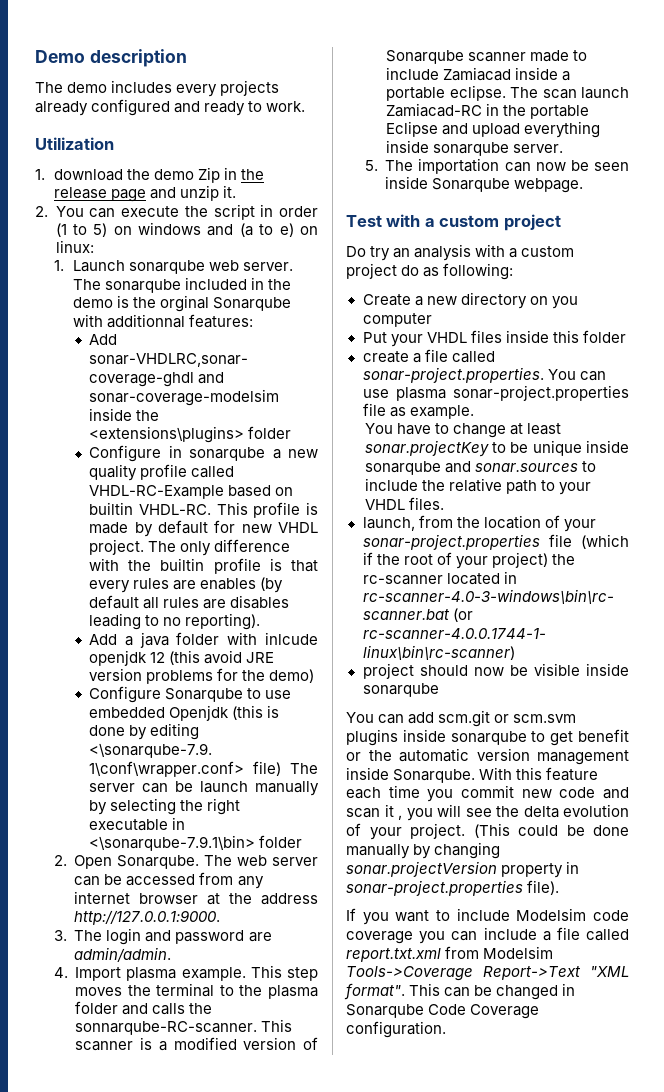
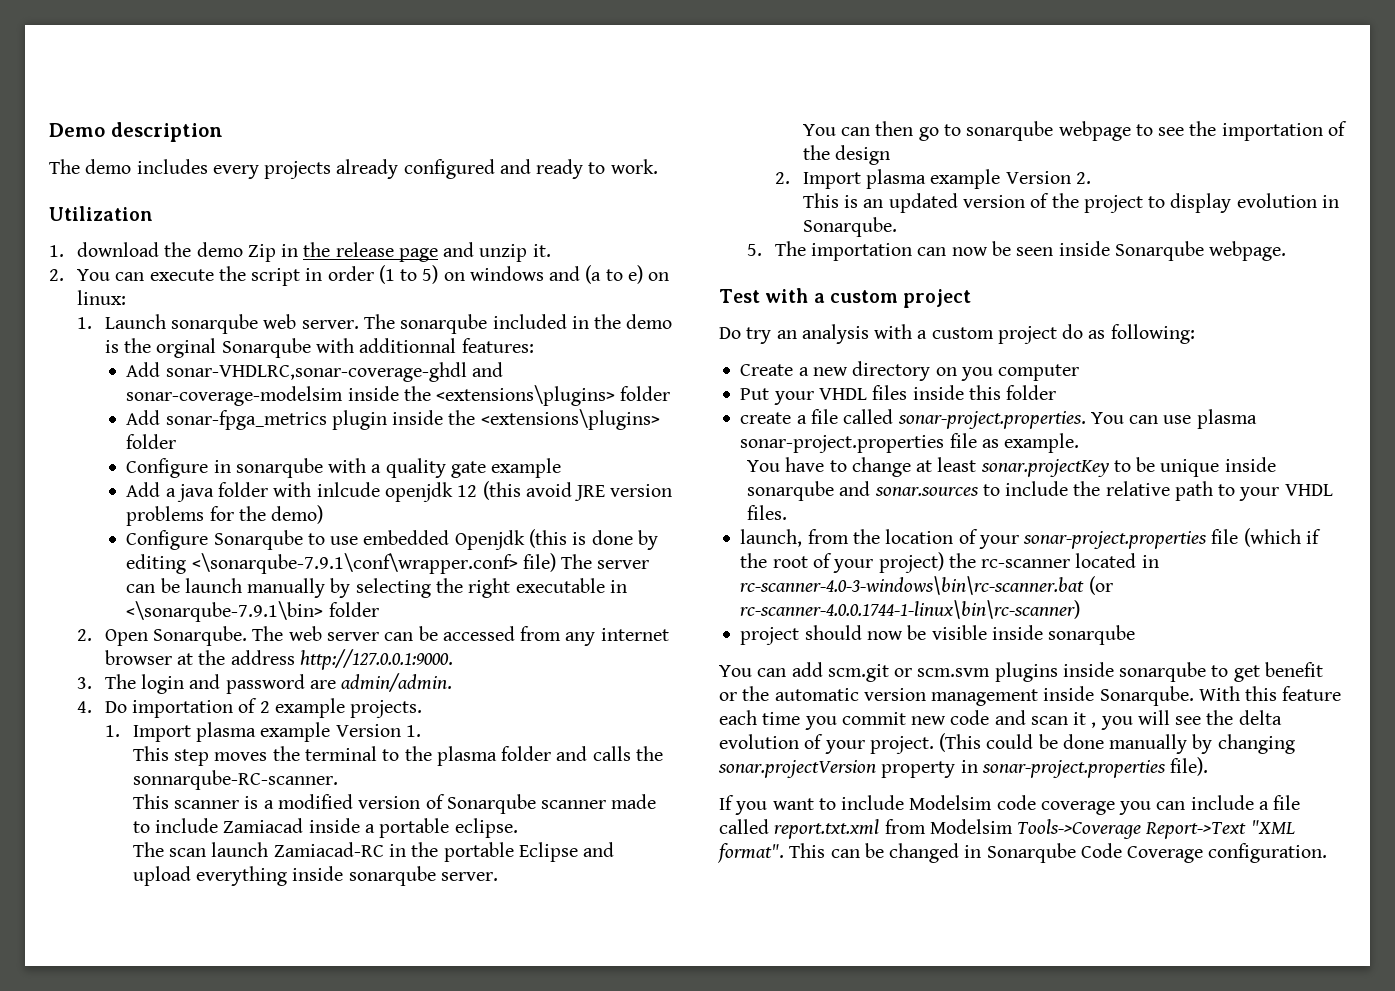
- Configure in sonarqube a new quality profile called VHDL-RC-Example based on builtin VHDL-RC. This profile is made by default for new VHDL project. The only difference with the builtin profile is that every rules are enables (by default all rules are disables leading to no reporting).
+ Add sonar-fpga_metrics plugin inside the <extensions\plugins> folder
+ Configure in sonarqube with a quality gate example
- 4. Import plasma example. This step moves the terminal to the plasma folder and calls the sonnarqube-RC-scanner. This scanner is a modified version of Sonarqube scanner made to include Zamiacad inside a portable eclipse. The scan launch Zamiacad-RC in the portable Eclipse and upload everything inside sonarqube server.
+ 4. Do importation of 2 example projects.
+ 1. Import plasma example Version 1.
+ This step moves the terminal to the plasma folder and calls the sonnarqube-RC-scanner.
+ This scanner is a modified version of Sonarqube scanner made to include Zamiacad inside a portable eclipse.
+ The scan launch Zamiacad-RC in the portable Eclipse and upload everything inside sonarqube server.
+ You can then go to sonarqube webpage to see the importation of the design
+ 2. Import plasma example Version 2.
+ This is an updated version of the project to display evolution in Sonarqube.

